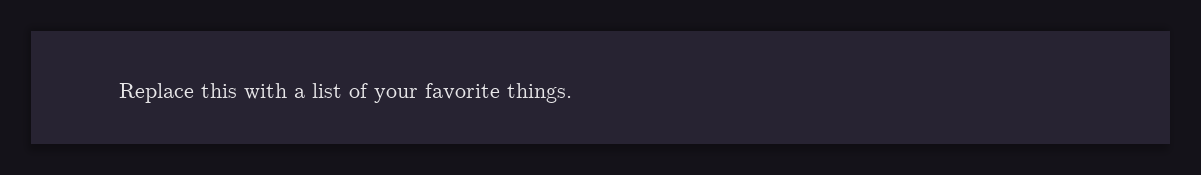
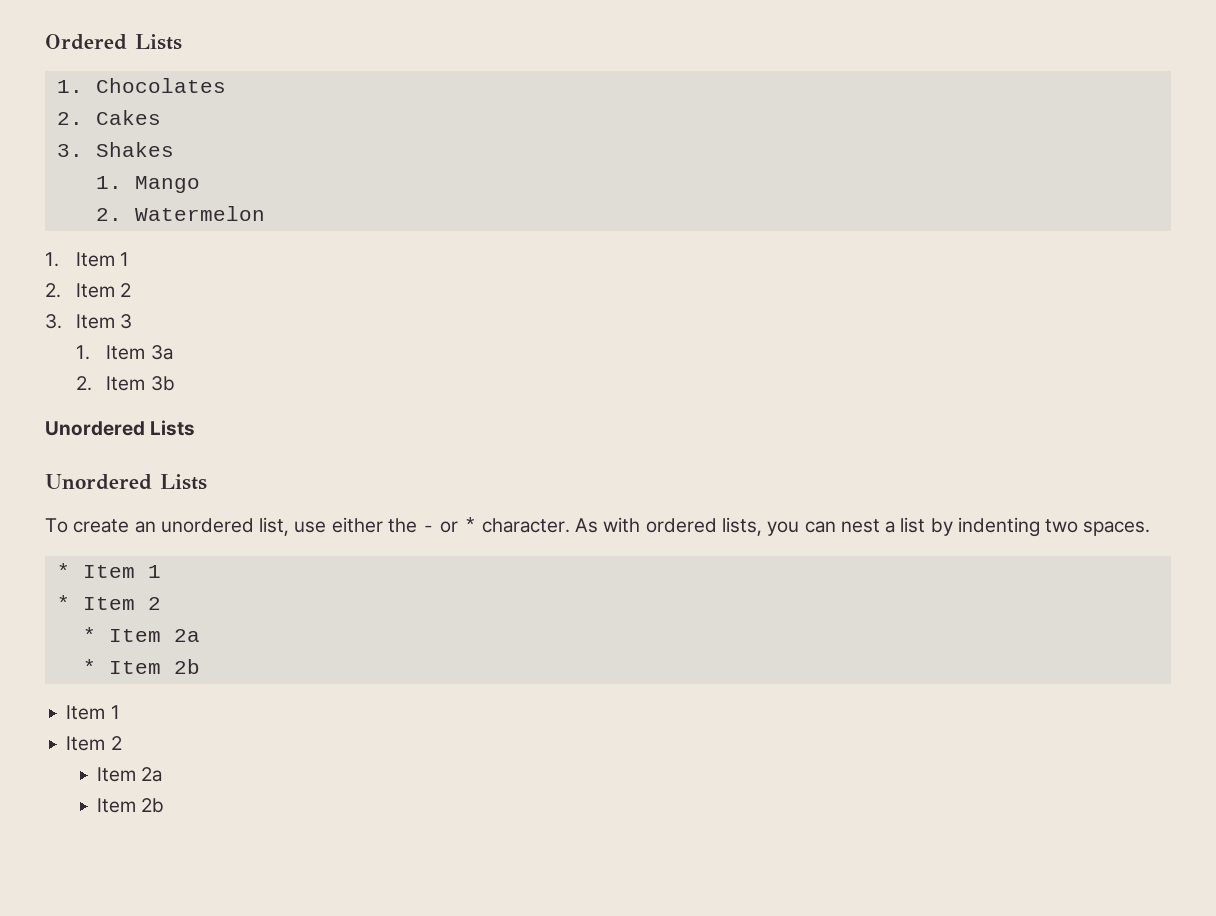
- Replace this with a list of your favorite things.
+ Ordered Lists
+ 1. Chocolates
+ 2. Cakes
+ 3. Shakes
+ 1. Mango
+ 2. Watermelon
+ 1. Item 1
+ 2. Item 2
+ 3. Item 3
+ 1. Item 3a
+ 2. Item 3b
+ Unordered Lists
+ Unordered Lists
+ To create an unordered list, use either the - or * character. As with ordered lists, you can nest a list by indenting two spaces.
+ * Item 1
+ * Item 2
+ * Item 2a
+ * Item 2b
+ Item 1
+ Item 2
+ Item 2a
+ Item 2b

